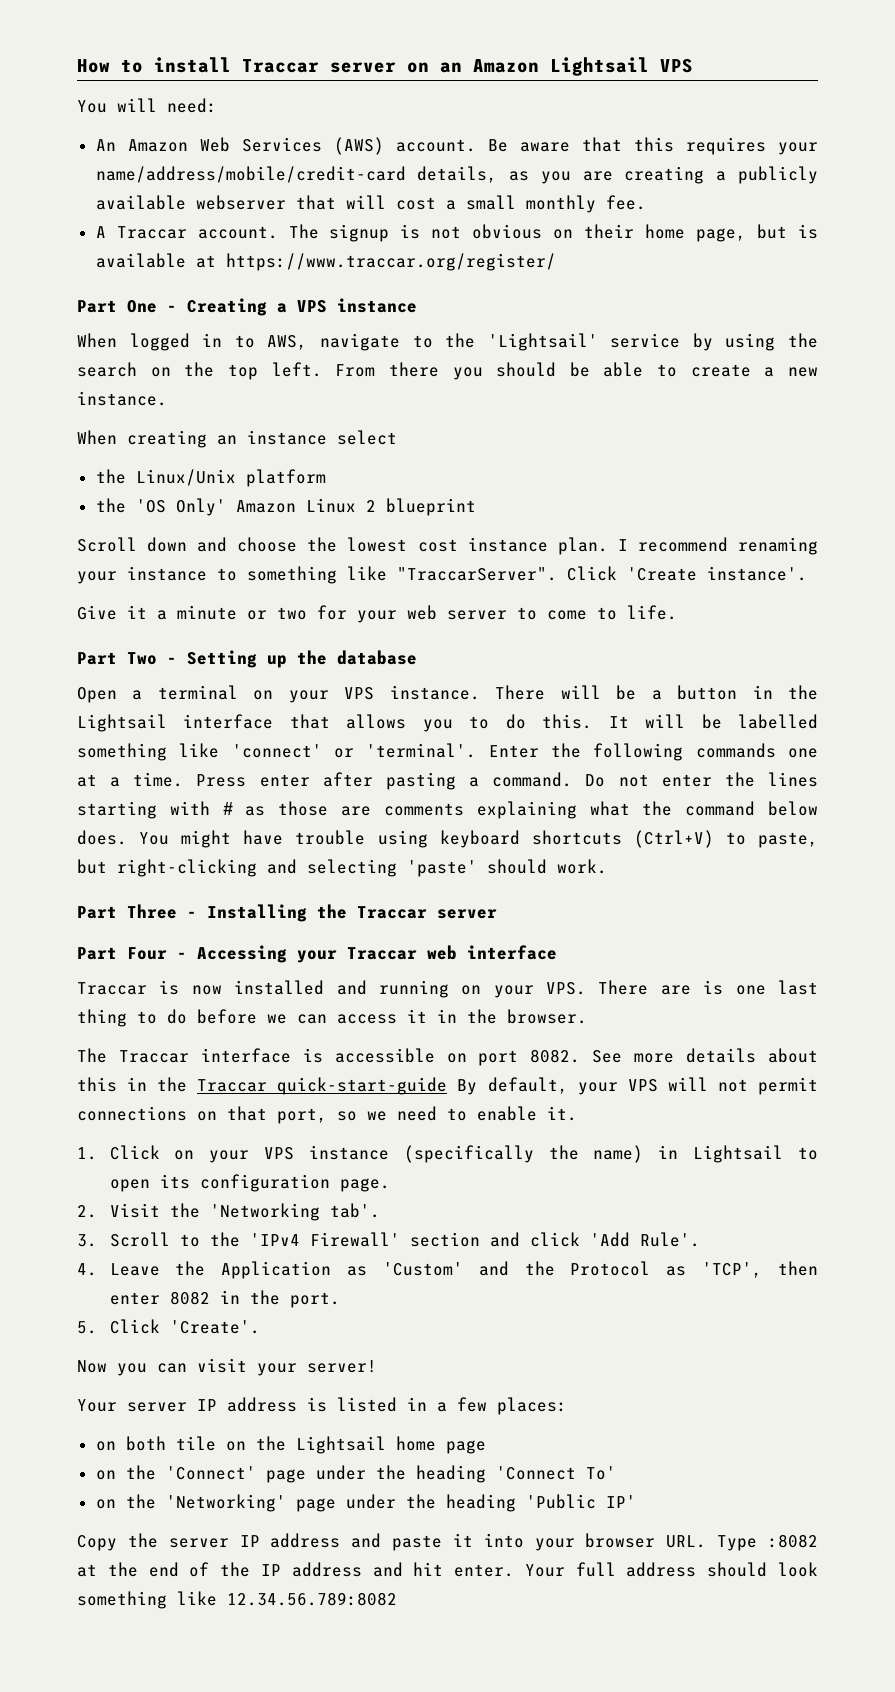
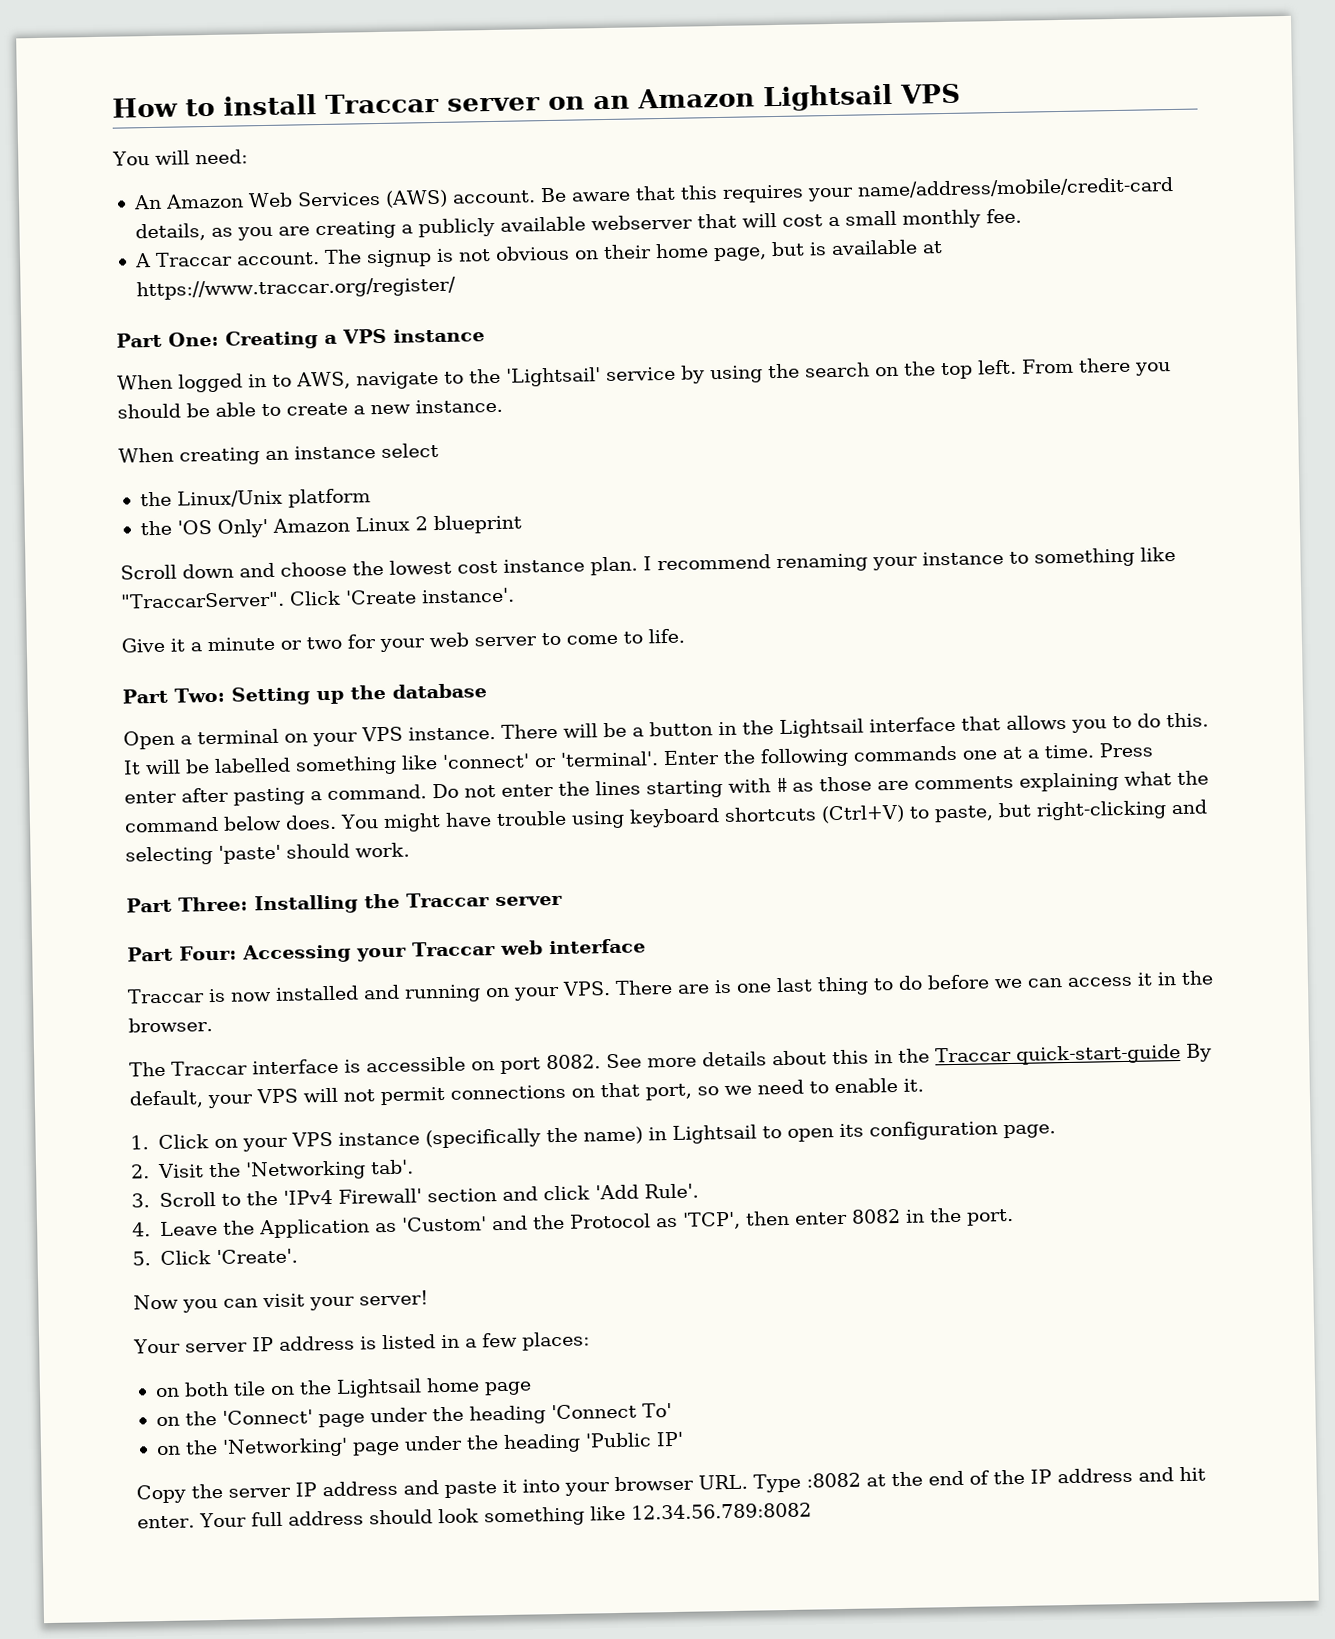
- Part One - Creating a VPS instance
+ Part One: Creating a VPS instance
- Part Two - Setting up the database
+ Part Two: Setting up the database
- Part Three - Installing the Traccar server
+ Part Three: Installing the Traccar server
- Part Four - Accessing your Traccar web interface
+ Part Four: Accessing your Traccar web interface

